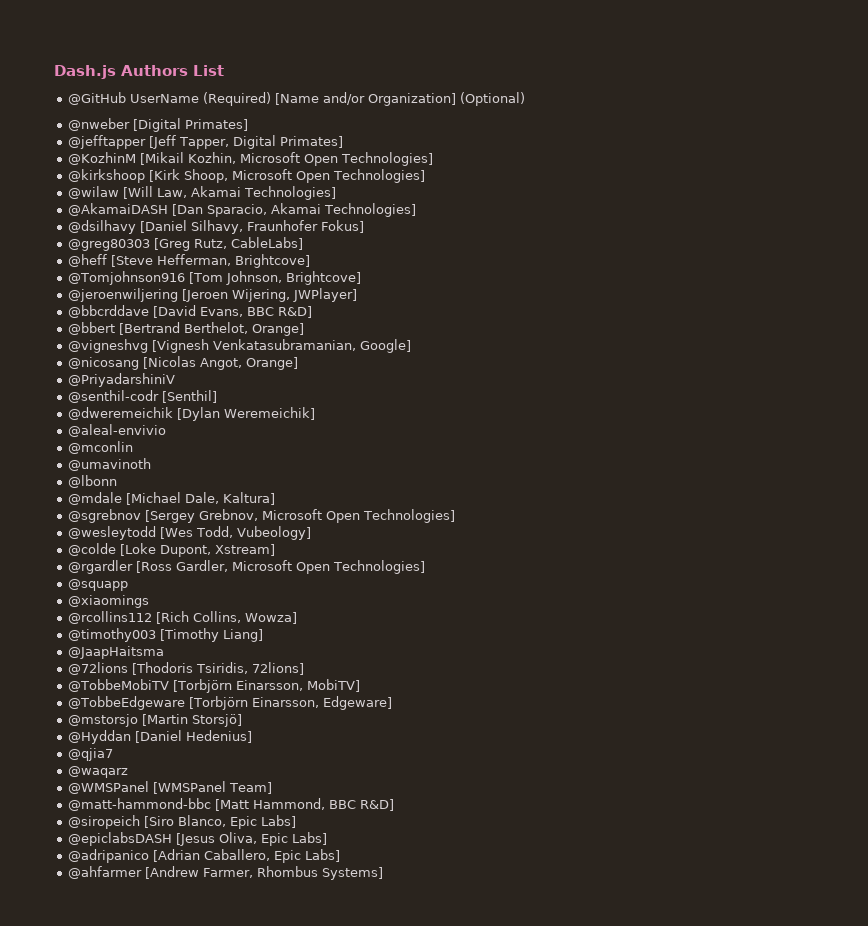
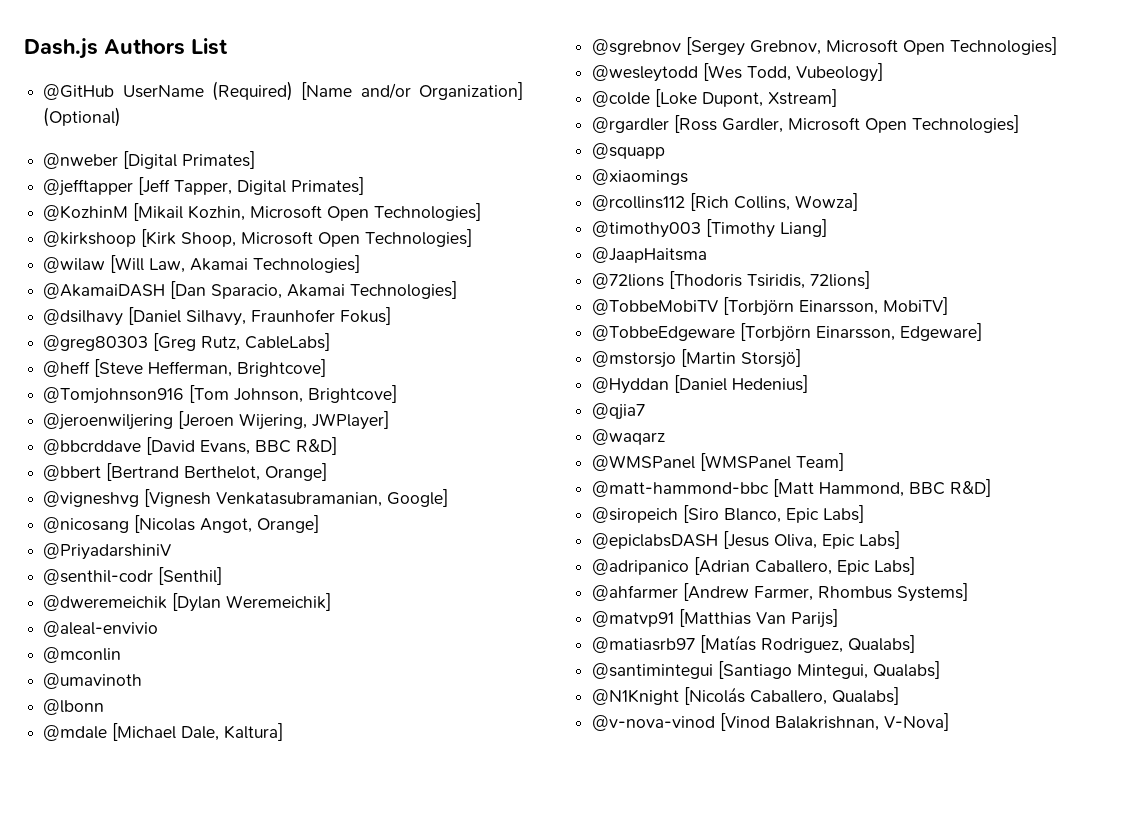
+ @matvp91 [Matthias Van Parijs]
+ @matiasrb97 [Matías Rodriguez, Qualabs]
+ @santimintegui [Santiago Mintegui, Qualabs]
+ @N1Knight [Nicolás Caballero, Qualabs]
+ @v-nova-vinod [Vinod Balakrishnan, V-Nova]

